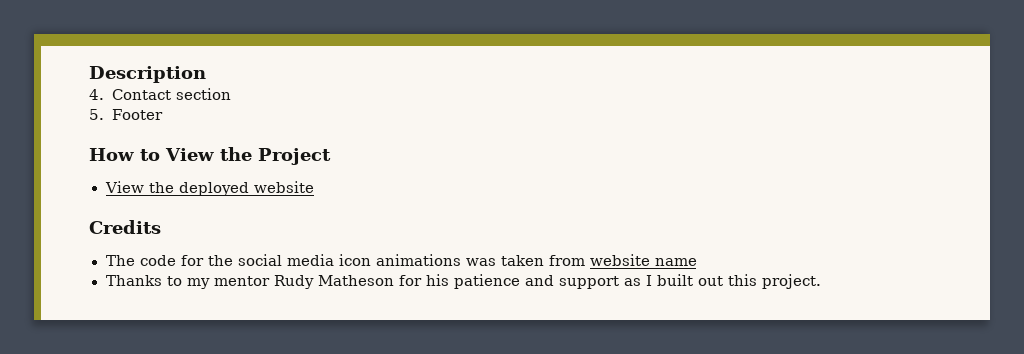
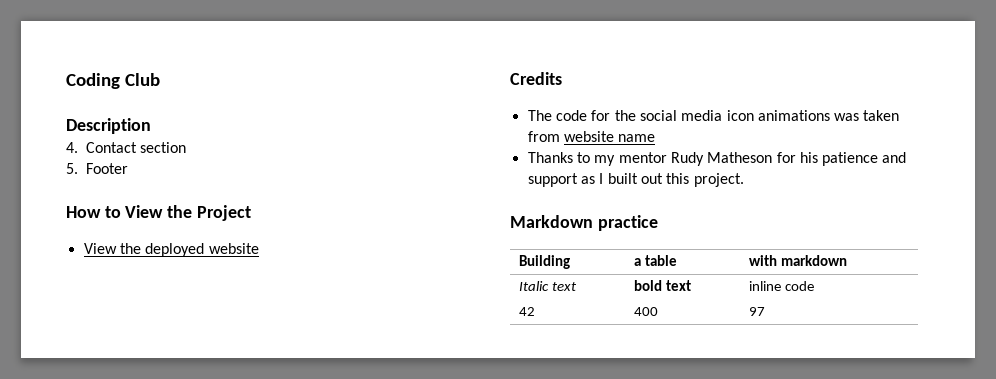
+ Coding Club
+ Markdown practice
+ Building | a table | with markdown
+ Italic text | bold text | inline code
+ 42 | 400 | 97

